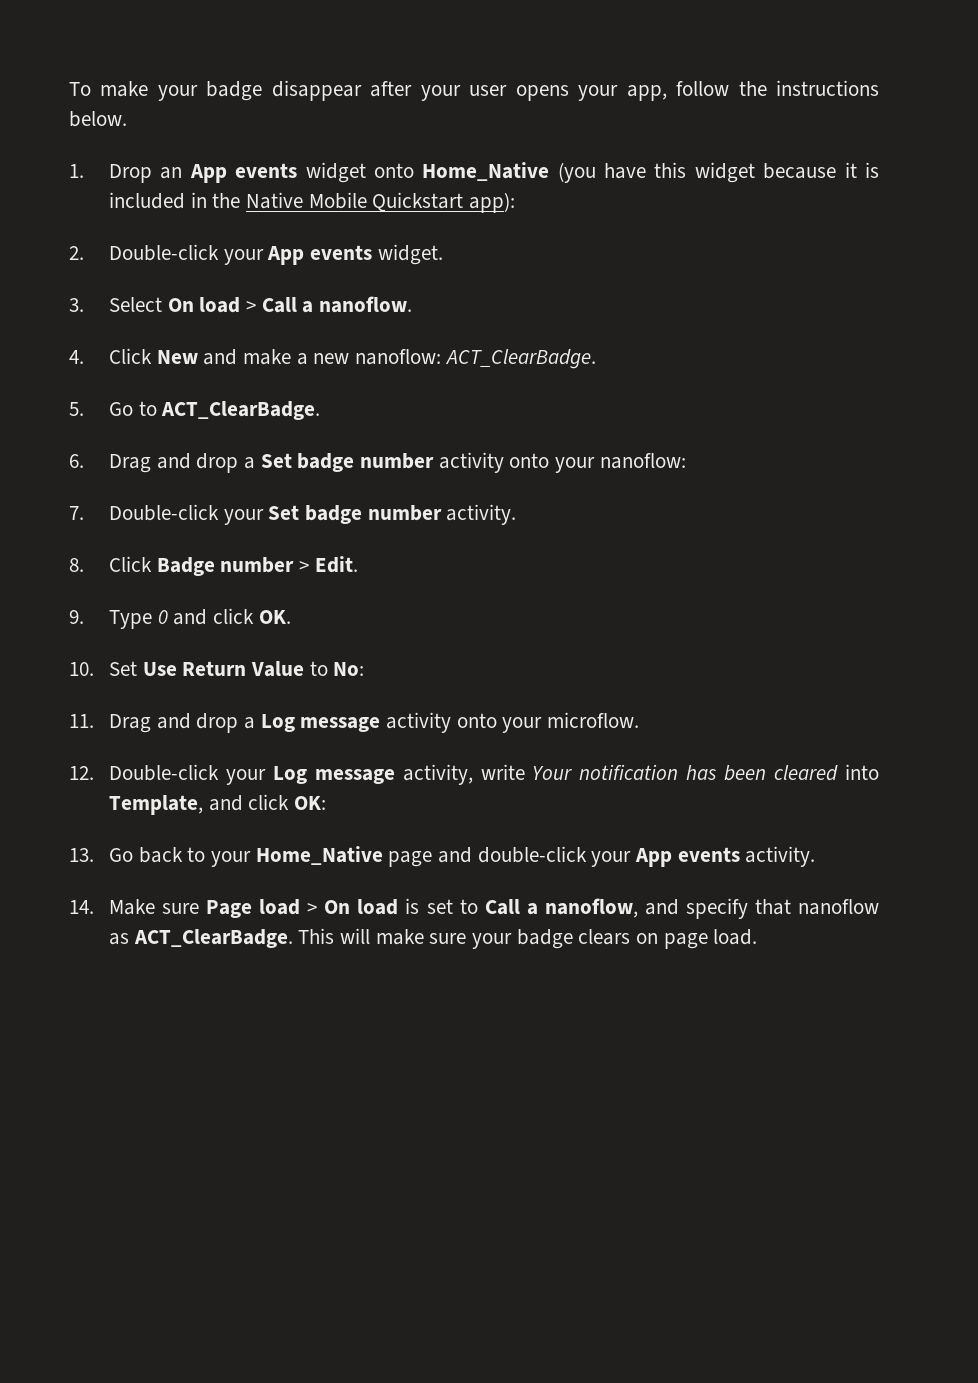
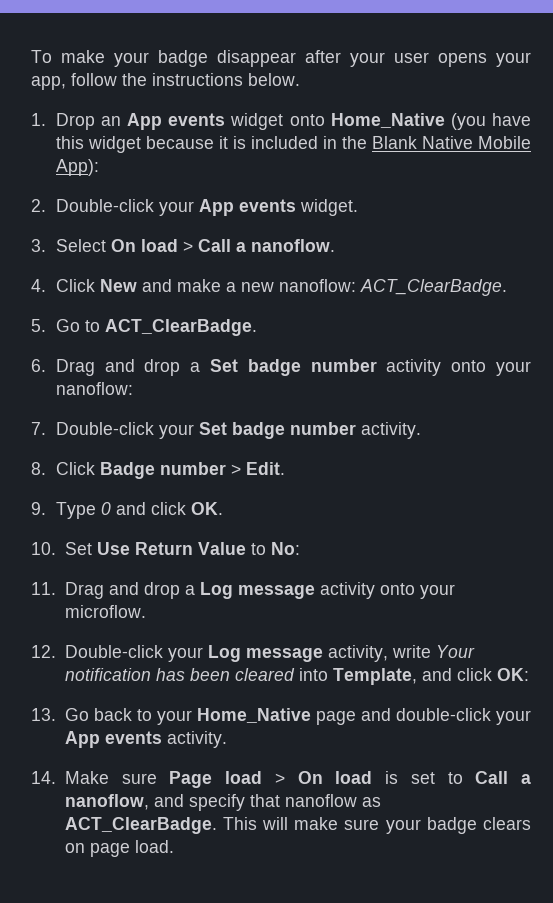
- 1. Drop an App events widget onto Home_Native (you have this widget because it is included in the Native Mobile Quickstart app):
+ 1. Drop an App events widget onto Home_Native (you have this widget because it is included in the Blank Native Mobile App):

